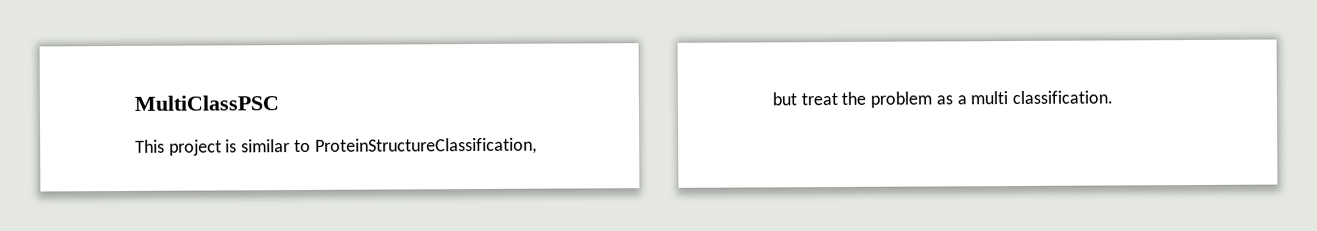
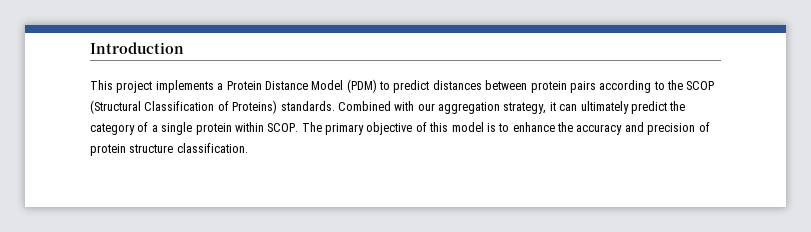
- MultiClassPSC
+ Introduction
- This project is similar to ProteinStructureClassification, but treat the problem as a multi classification.
+ This project implements a Protein Distance Model (PDM) to predict distances between protein pairs according to the SCOP (Structural Classification of Proteins) standards. Combined with our aggregation strategy, it can ultimately predict the category of a single protein within SCOP. The primary objective of this model is to enhance the accuracy and precision of protein structure classification.

